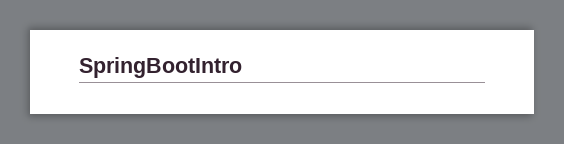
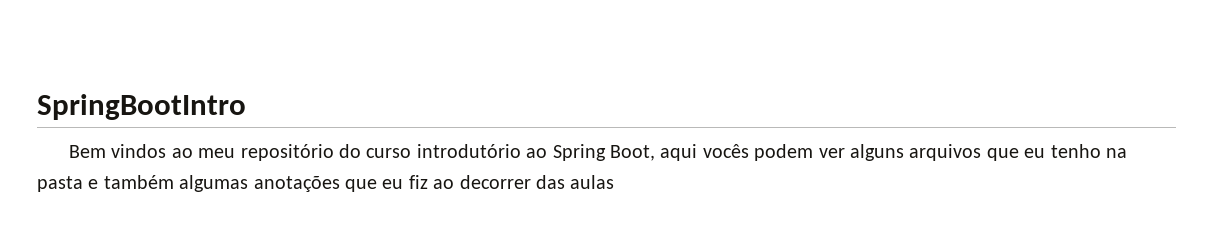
+ Bem vindos ao meu repositório do curso introdutório ao Spring Boot, aqui vocês podem ver alguns arquivos que eu tenho na pasta e também algumas anotações que eu fiz ao decorrer das aulas

